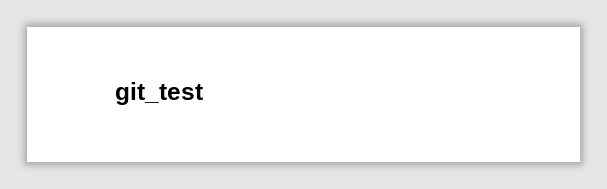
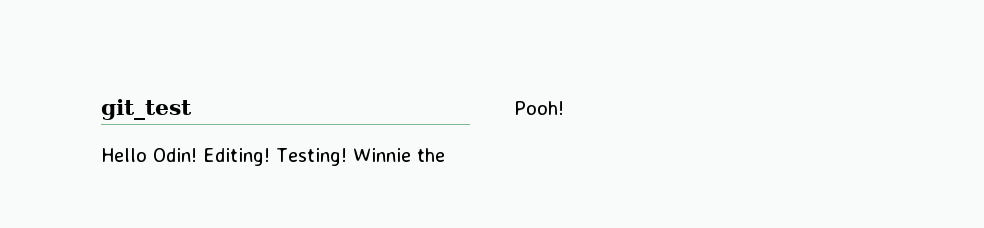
+ Hello Odin! Editing! Testing! Winnie the Pooh!

